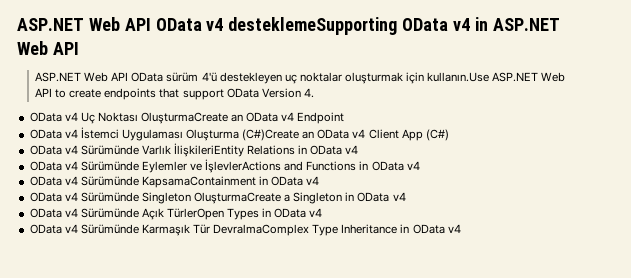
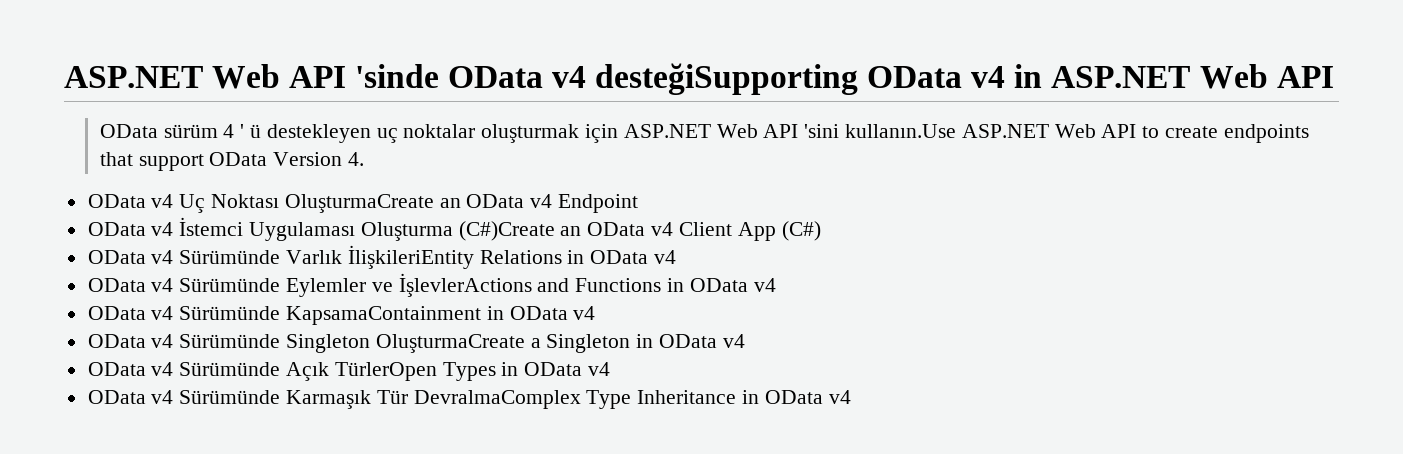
- ASP.NET Web API OData v4 desteklemeSupporting OData v4 in ASP.NET Web API
+ ASP.NET Web API 'sinde OData v4 desteğiSupporting OData v4 in ASP.NET Web API
- ASP.NET Web API OData sürüm 4'ü destekleyen uç noktalar oluşturmak için kullanın.Use ASP.NET Web API to create endpoints that support OData Version 4.
+ OData sürüm 4 ' ü destekleyen uç noktalar oluşturmak için ASP.NET Web API 'sini kullanın.Use ASP.NET Web API to create endpoints that support OData Version 4.

